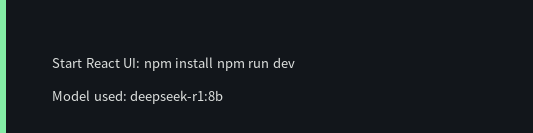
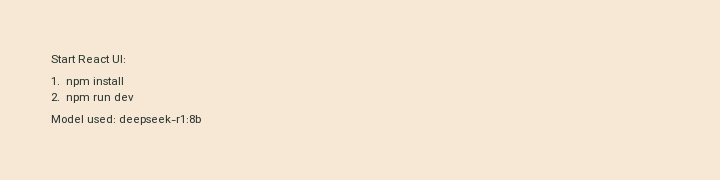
- Start React UI: npm install npm run dev
+ Start React UI:
+ 1. npm install
+ 2. npm run dev

